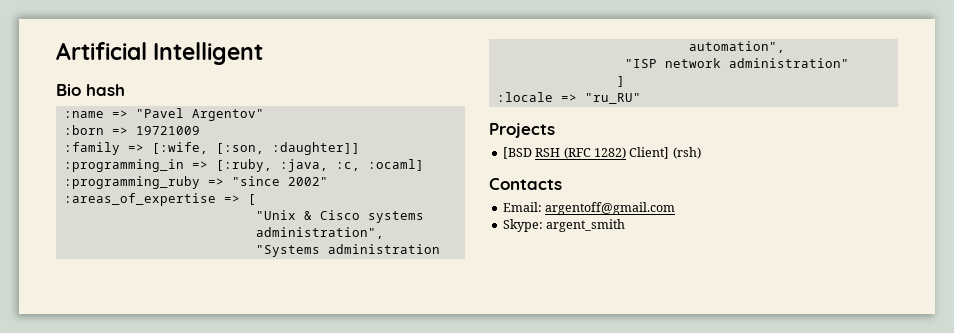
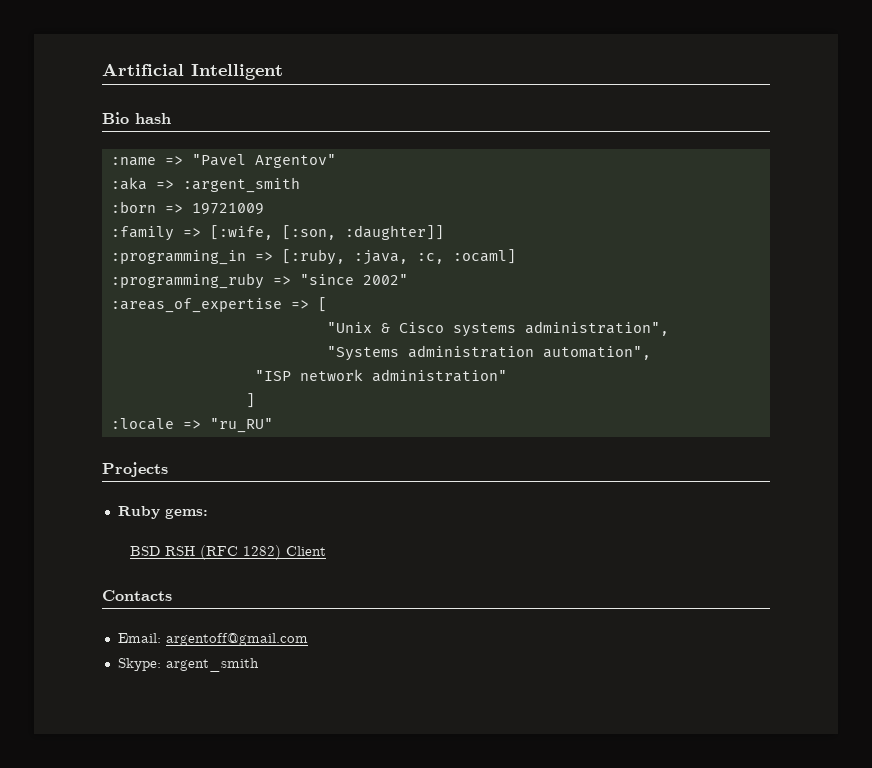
+ :aka => :argent_smith
- [BSD RSH (RFC 1282) Client] (rsh)
+ Ruby gems:
+ BSD RSH (RFC 1282) Client

